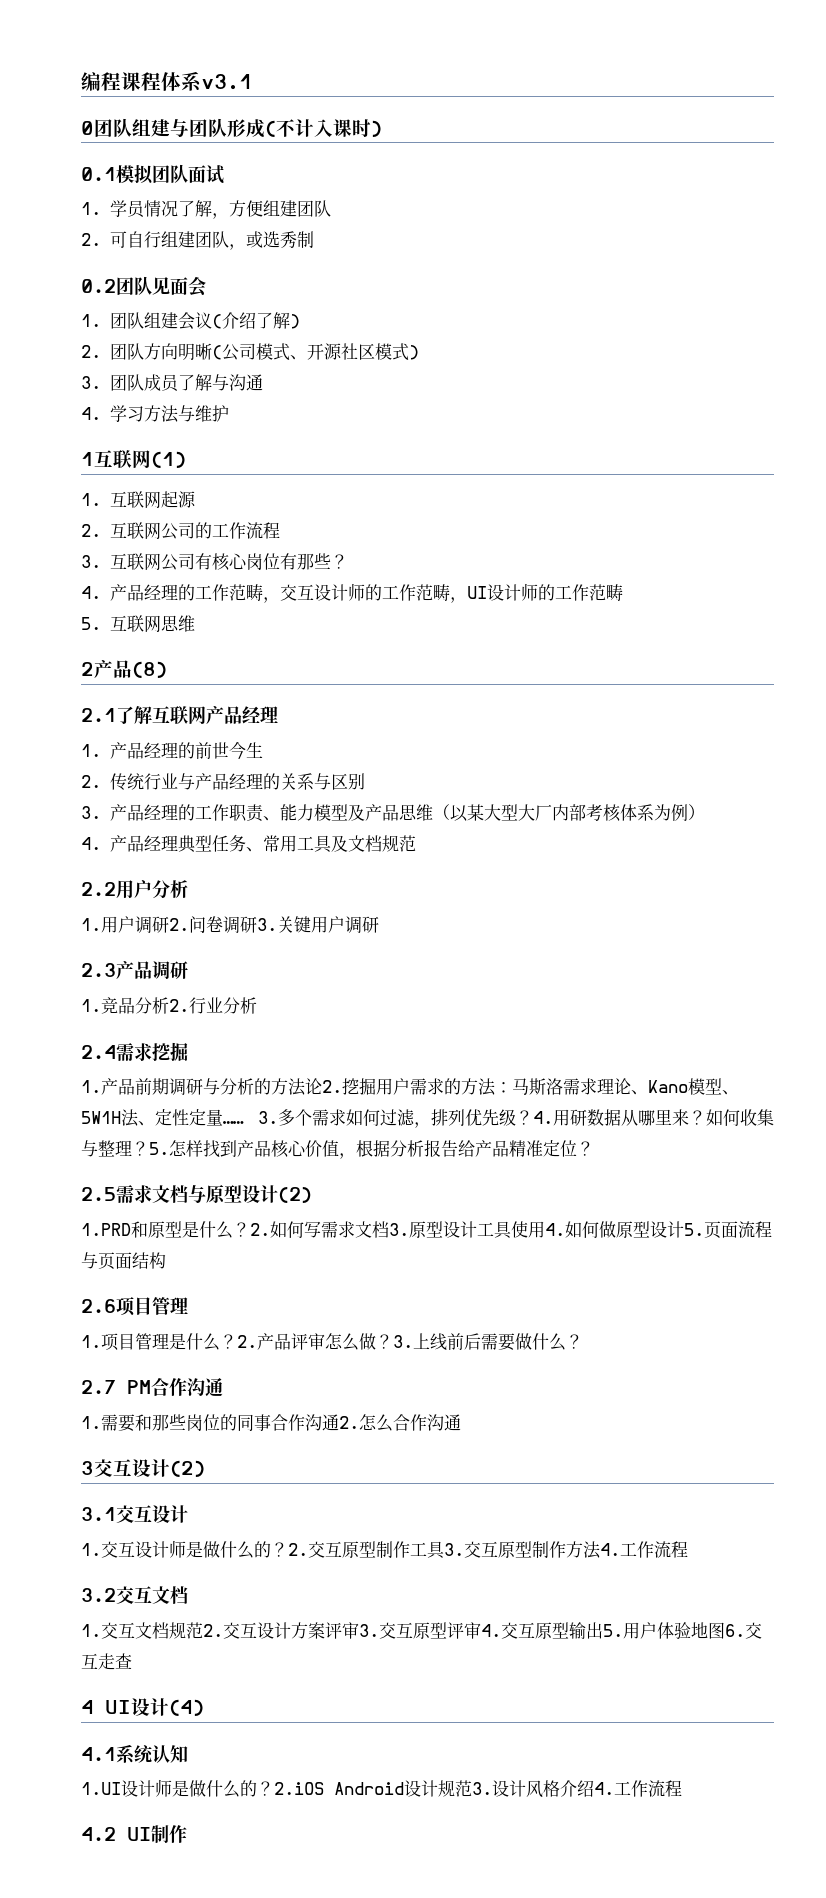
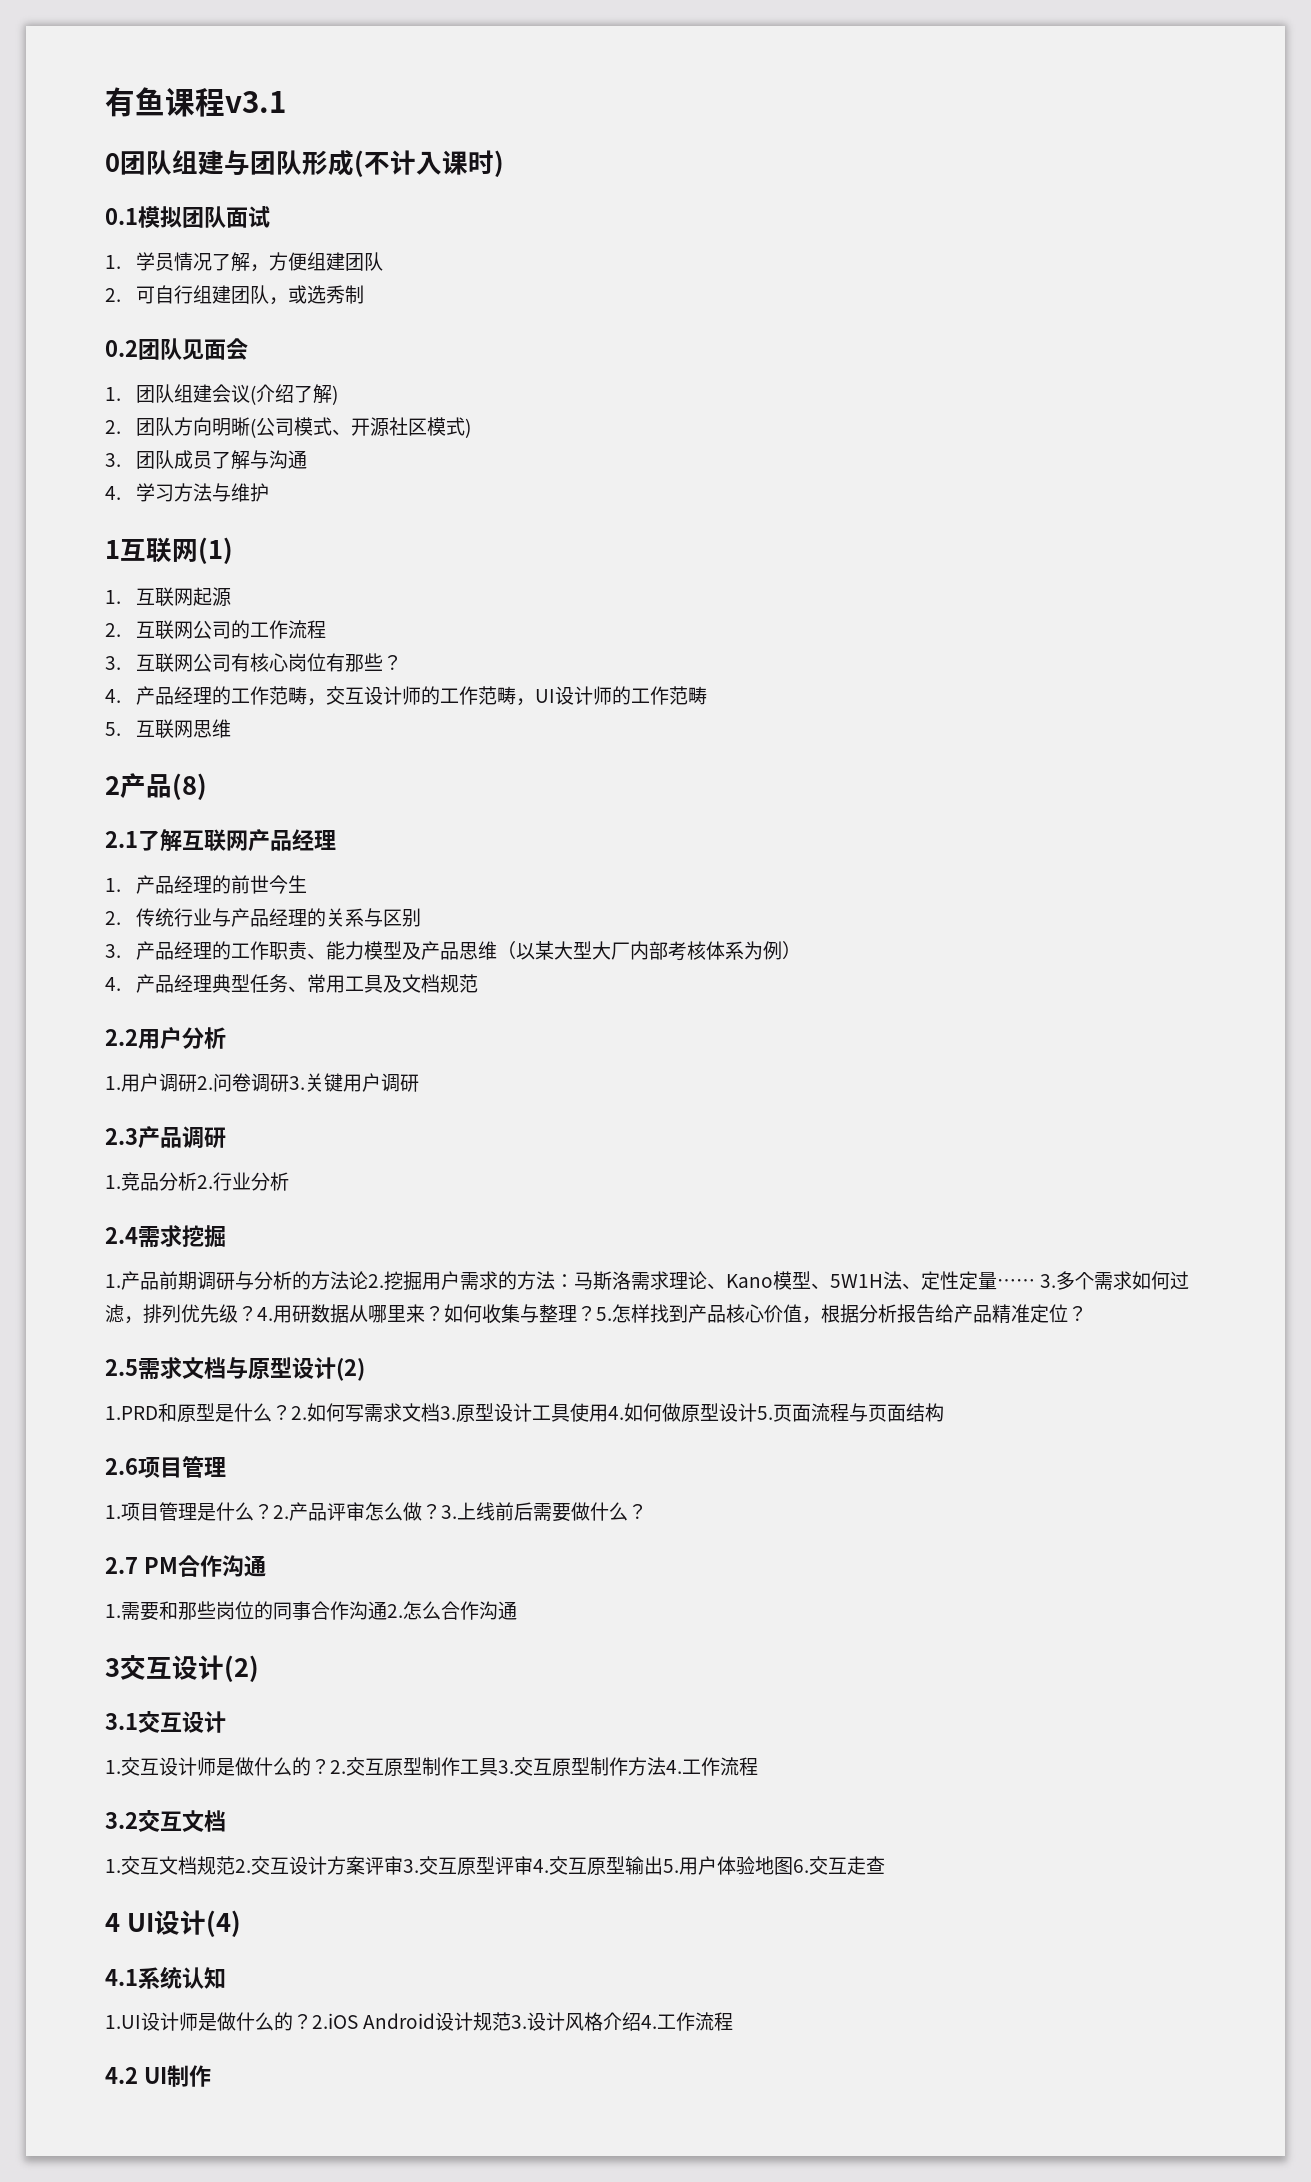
- 编程课程体系v3.1
+ 有鱼课程v3.1

